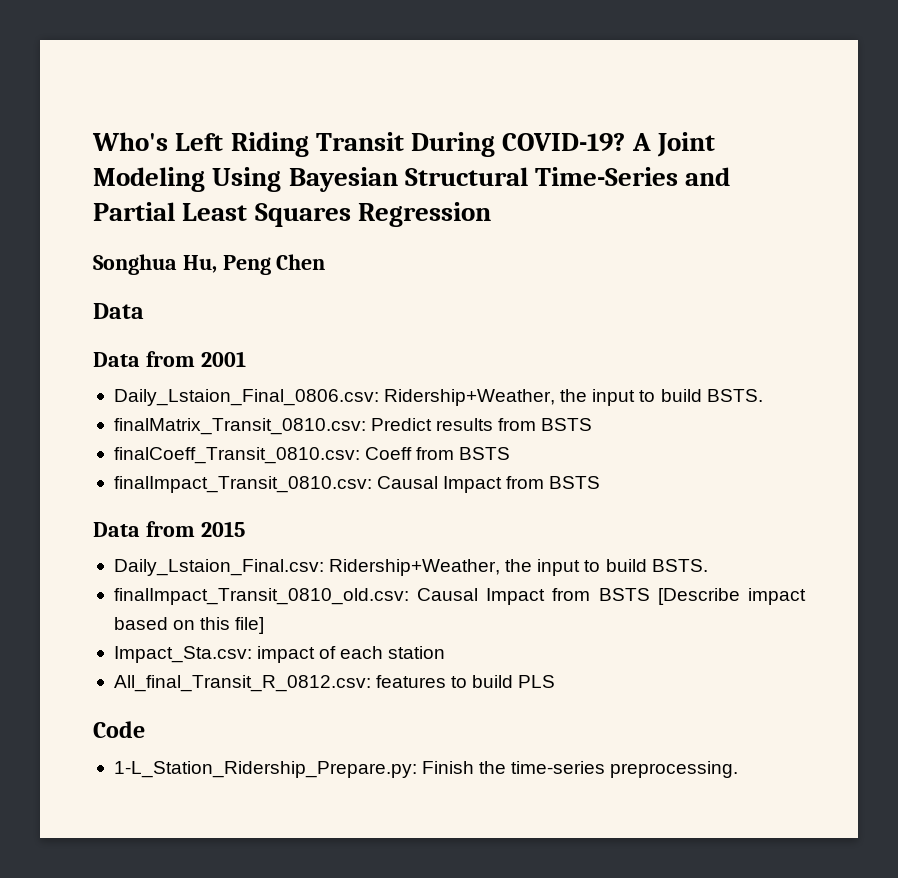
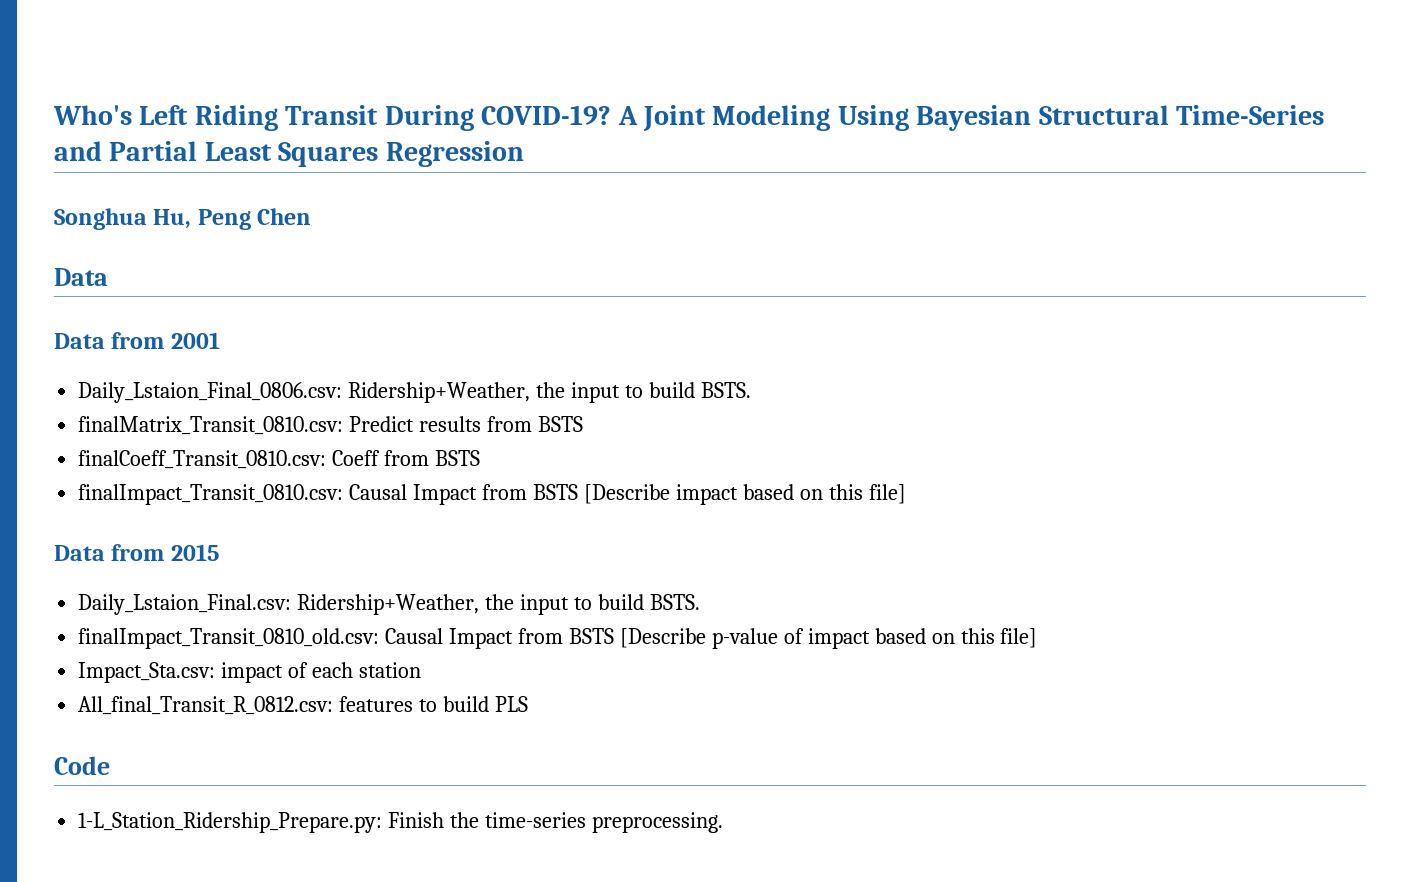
- finalImpact_Transit_0810.csv: Causal Impact from BSTS
+ finalImpact_Transit_0810.csv: Causal Impact from BSTS [Describe impact based on this file]
- finalImpact_Transit_0810_old.csv: Causal Impact from BSTS [Describe impact based on this file]
+ finalImpact_Transit_0810_old.csv: Causal Impact from BSTS [Describe p-value of impact based on this file]

